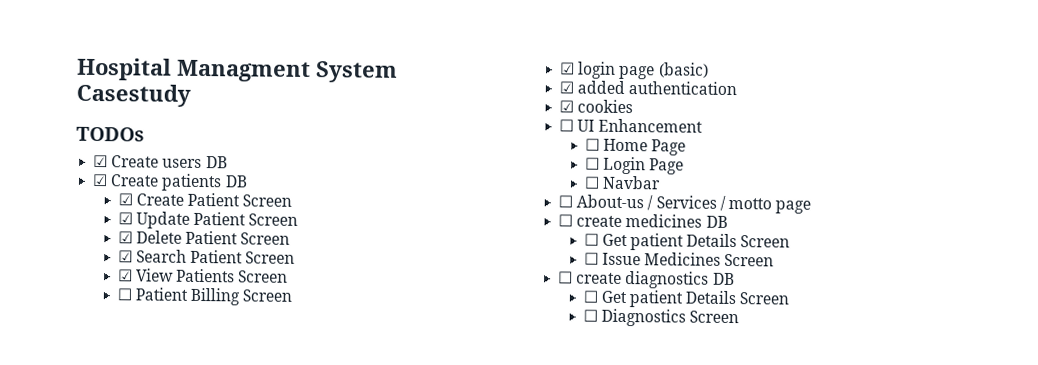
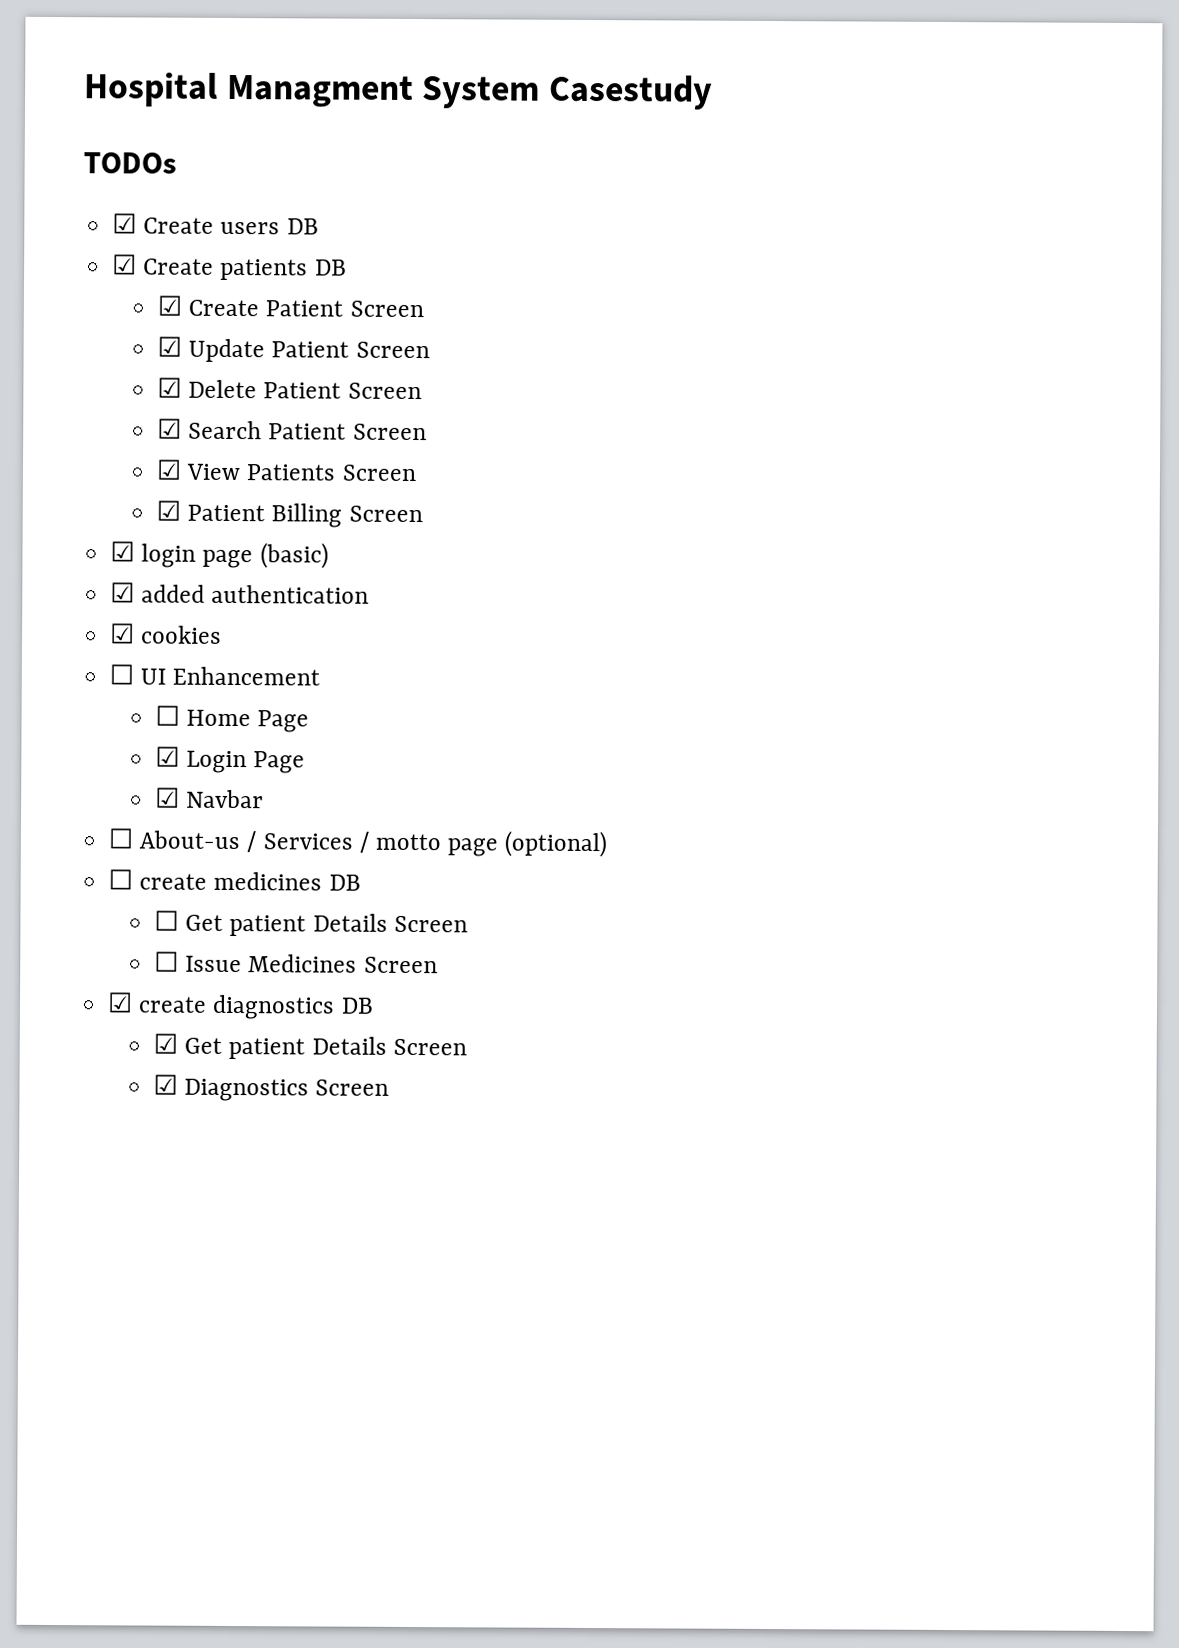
- ☐ Patient Billing Screen
+ ☑ Patient Billing Screen
- ☐ Login Page
+ ☑ Login Page
- ☐ Navbar
+ ☑ Navbar
- ☐ About-us / Services / motto page
+ ☐ About-us / Services / motto page (optional)
- ☐ create diagnostics DB
- ☐ Get patient Details Screen
- ☐ Diagnostics Screen
+ ☑ create diagnostics DB
+ ☑ Get patient Details Screen
+ ☑ Diagnostics Screen

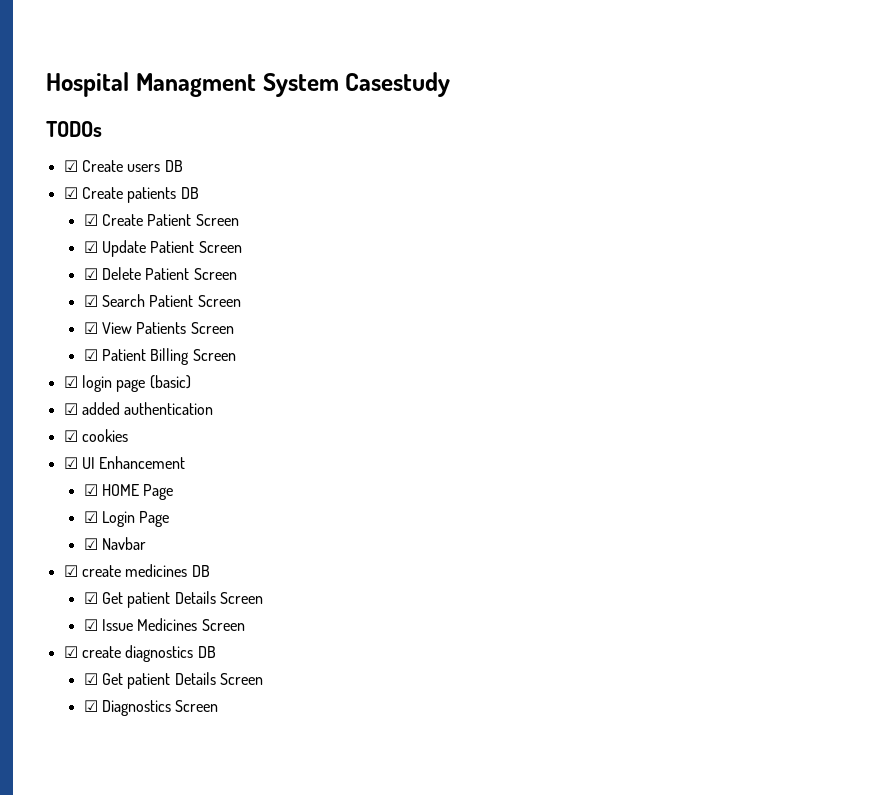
- ☐ UI Enhancement
+ ☑ UI Enhancement
- ☐ Home Page
+ ☑ HOME Page
- ☐ About-us / Services / motto page (optional)
- ☐ create medicines DB
- ☐ Get patient Details Screen
- ☐ Issue Medicines Screen
+ ☑ create medicines DB
+ ☑ Get patient Details Screen
+ ☑ Issue Medicines Screen

